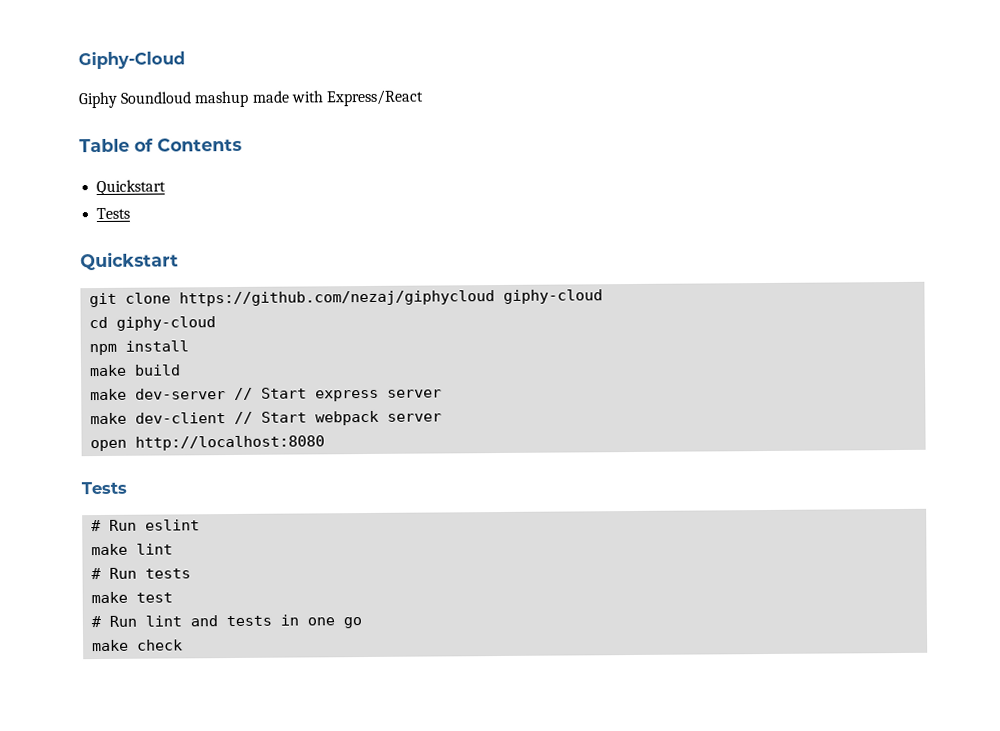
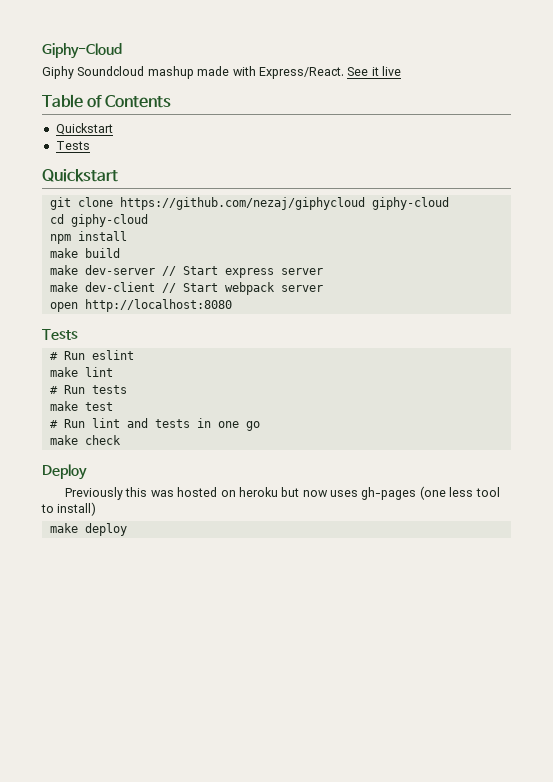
- Giphy Soundloud mashup made with Express/React
+ Giphy Soundcloud mashup made with Express/React. See it live
+ Deploy
+ Previously this was hosted on heroku but now uses gh-pages (one less tool to install)
+ make deploy

